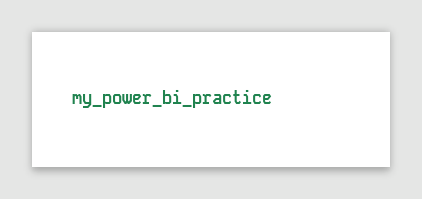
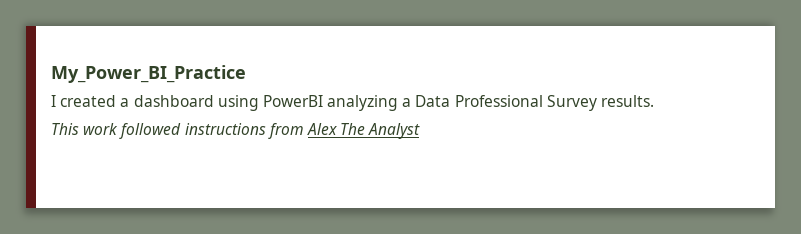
- my_power_bi_practice
+ My_Power_BI_Practice
+ I created a dashboard using PowerBI analyzing a Data Professional Survey results.
+ This work followed instructions from Alex The Analyst

